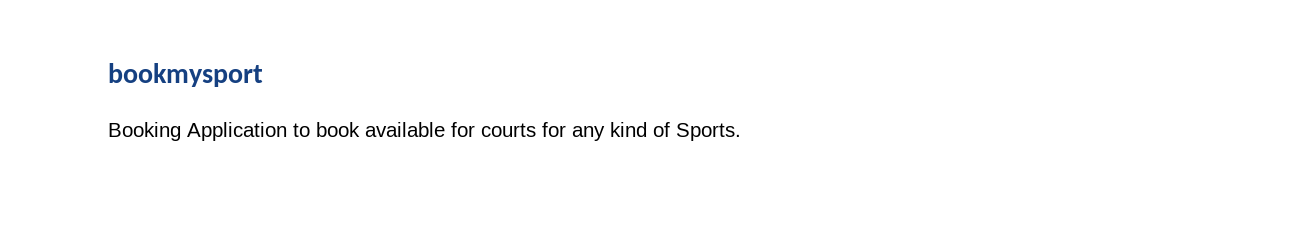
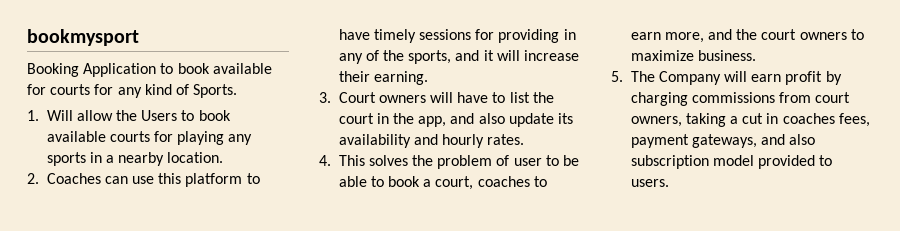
+ 1. Will allow the Users to book available courts for playing any sports in a nearby location.
+ 2. Coaches can use this platform to have timely sessions for providing in any of the sports, and it will increase their earning.
+ 3. Court owners will have to list the court in the app, and also update its availability and hourly rates.
+ 4. This solves the problem of user to be able to book a court, coaches to earn more, and the court owners to maximize business.
+ 5. The Company will earn profit by charging commissions from court owners, taking a cut in coaches fees, payment gateways, and also subscription model provided to users.

